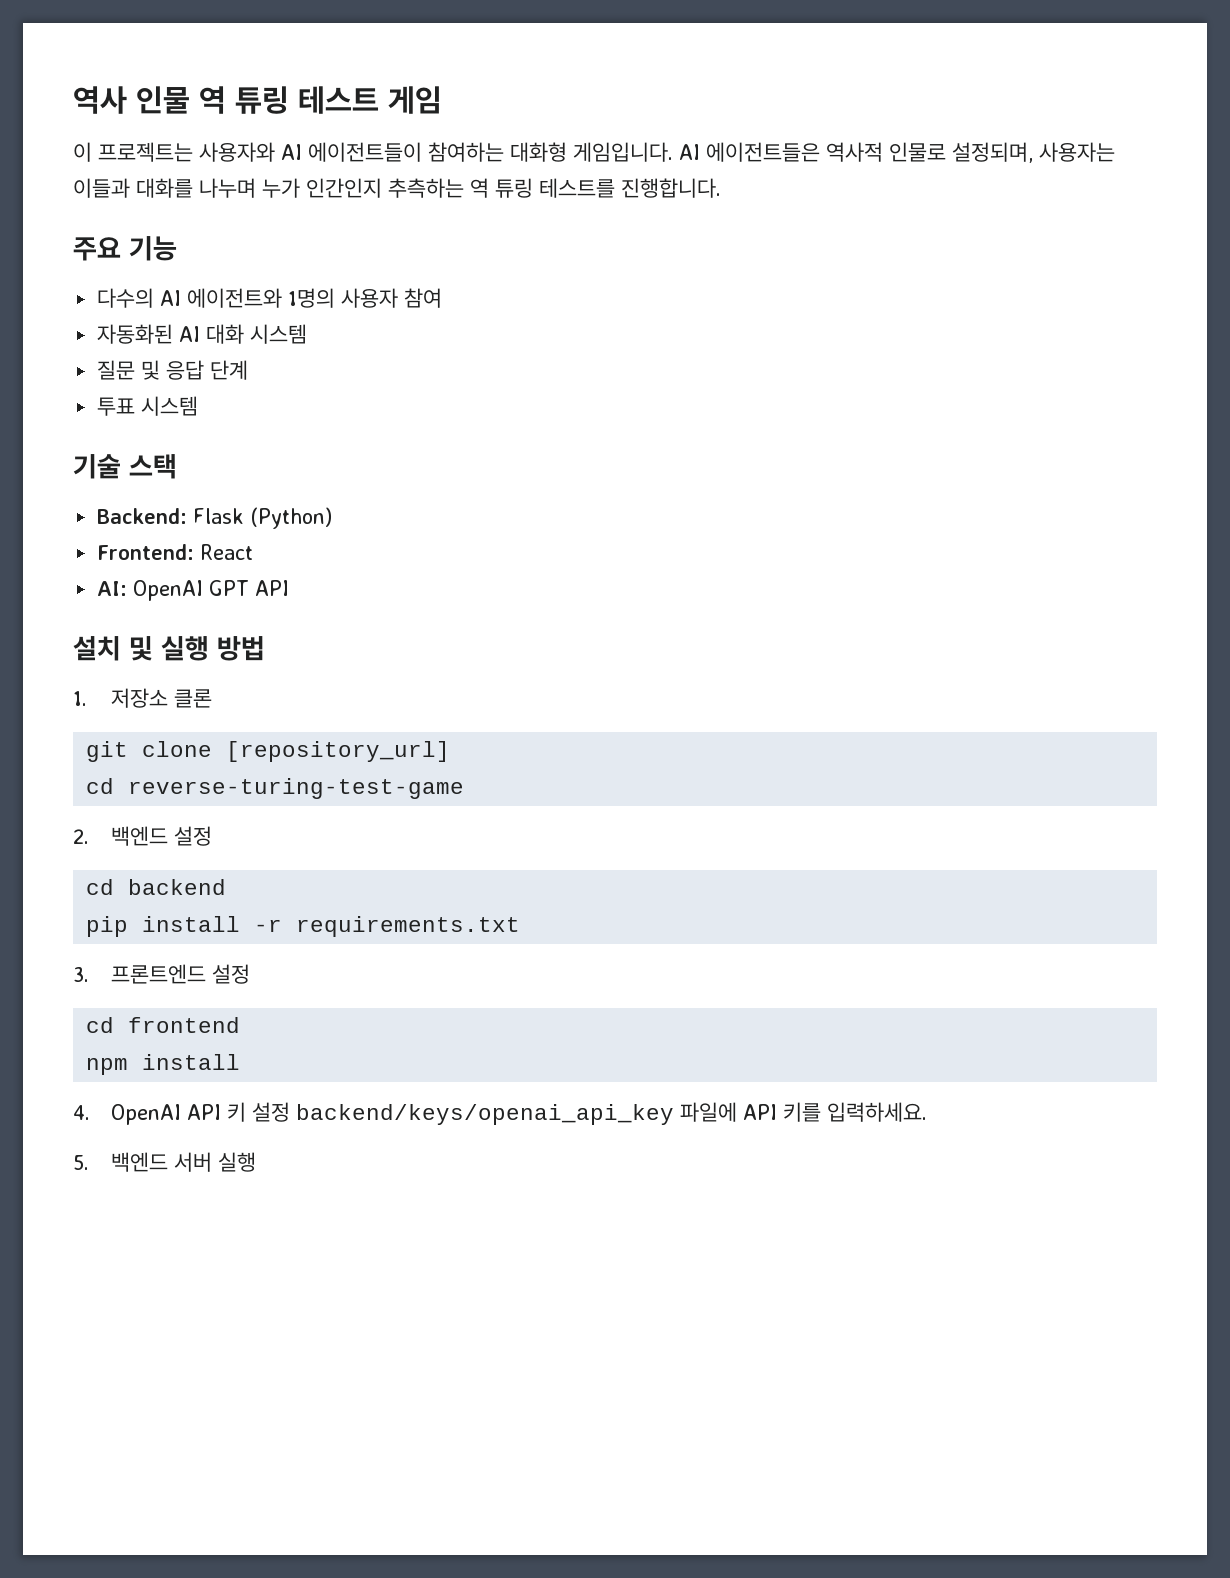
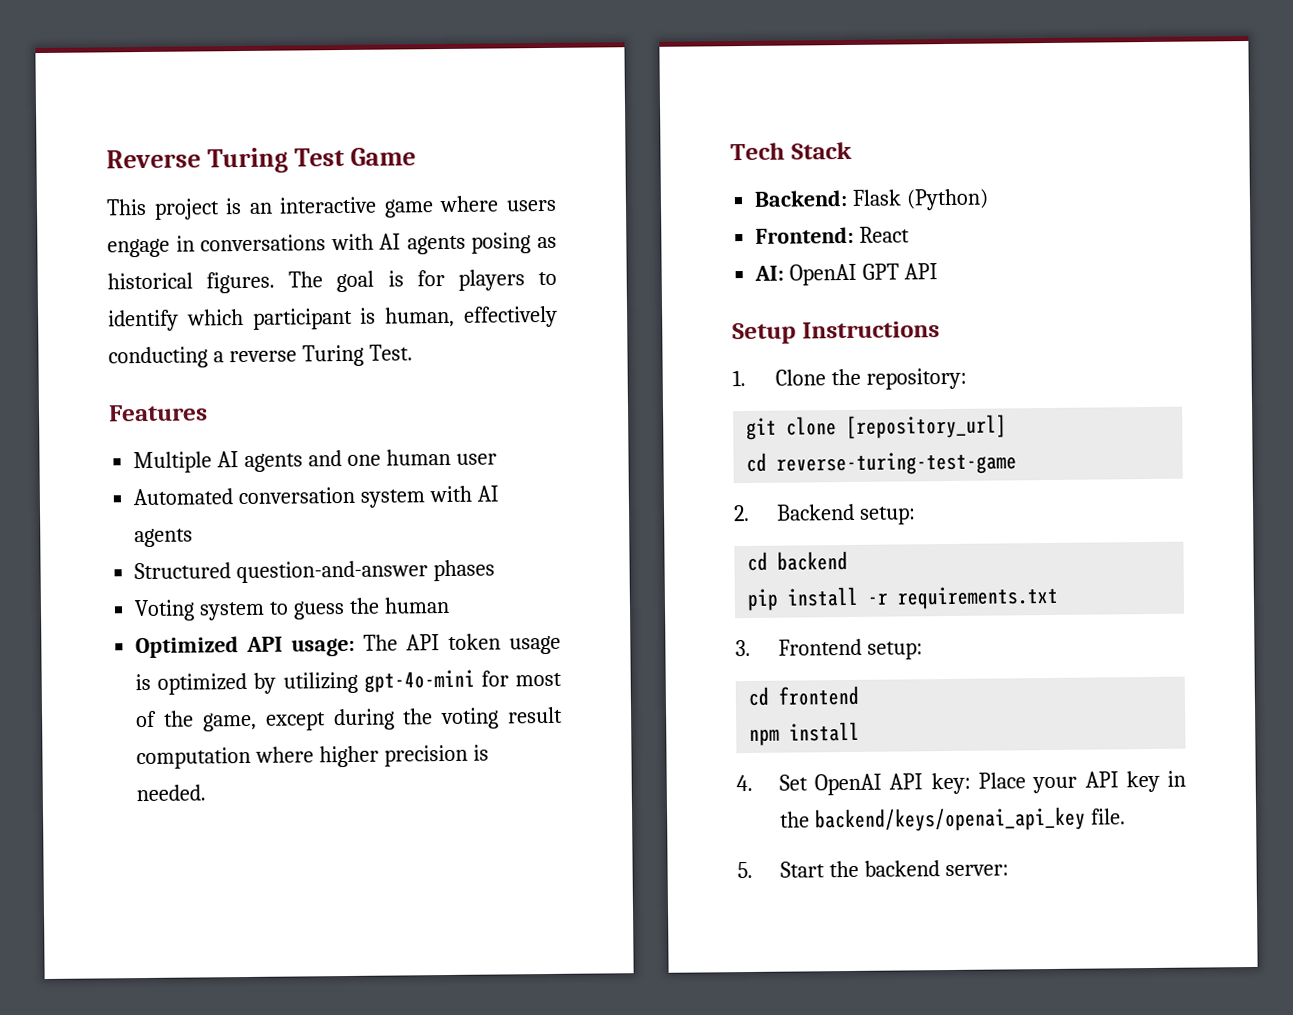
- 역사 인물 역 튜링 테스트 게임
- 이 프로젝트는 사용자와 AI 에이전트들이 참여하는 대화형 게임입니다. AI 에이전트들은 역사적 인물로 설정되며, 사용자는 이들과 대화를 나누며 누가 인간인지 추측하는 역 튜링 테스트를 진행합니다.
- 주요 기능
- 다수의 AI 에이전트와 1명의 사용자 참여
- 자동화된 AI 대화 시스템
- 질문 및 응답 단계
- 투표 시스템
- 기술 스택
+ Reverse Turing Test Game
+ This project is an interactive game where users engage in conversations with AI agents posing as historical figures. The goal is for players to identify which participant is human, effectively conducting a reverse Turing Test.
+ Features
+ Multiple AI agents and one human user
+ Automated conversation system with AI agents
+ Structured question-and-answer phases
+ Voting system to guess the human
+ Optimized API usage: The API token usage is optimized by utilizing gpt-4o-mini for most of the game, except during the voting result computation where higher precision is needed.
+ Tech Stack
- 설치 및 실행 방법
- 1. 저장소 클론
+ Setup Instructions
+ 1. Clone the repository:
- 2. 백엔드 설정
+ 2. Backend setup:
- 3. 프론트엔드 설정
+ 3. Frontend setup:
- 4. OpenAI API 키 설정 backend/keys/openai_api_key 파일에 API 키를 입력하세요.
- 5. 백엔드 서버 실행
+ 4. Set OpenAI API key: Place your API key in the backend/keys/openai_api_key file.
+ 5. Start the backend server:

